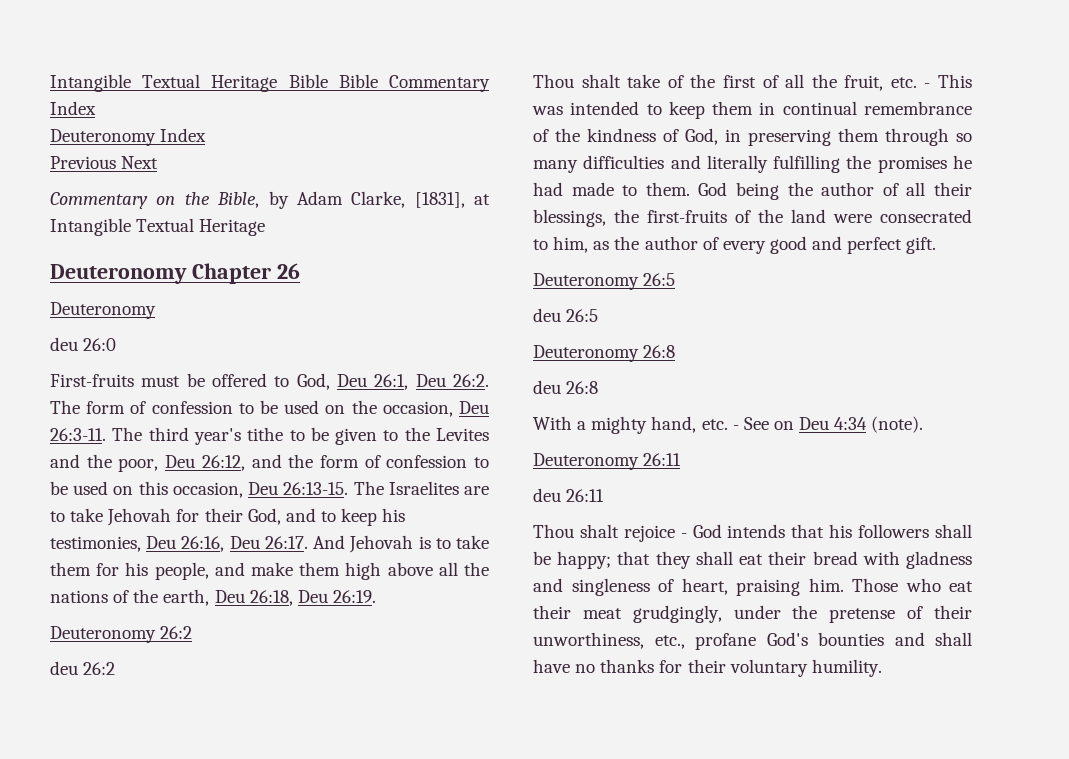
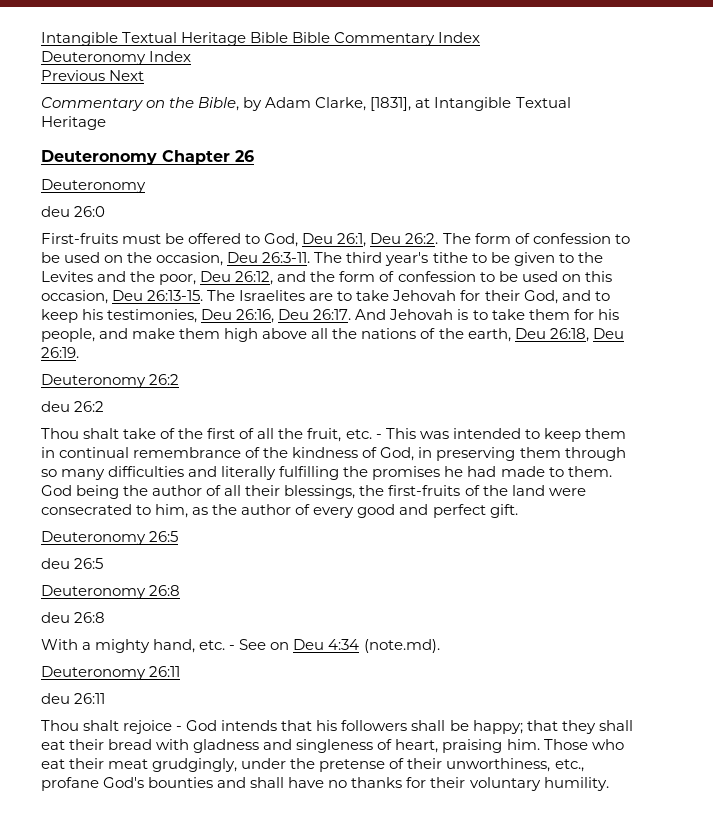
- With a mighty hand, etc. - See on Deu 4:34 (note).
+ With a mighty hand, etc. - See on Deu 4:34 (note.md).

